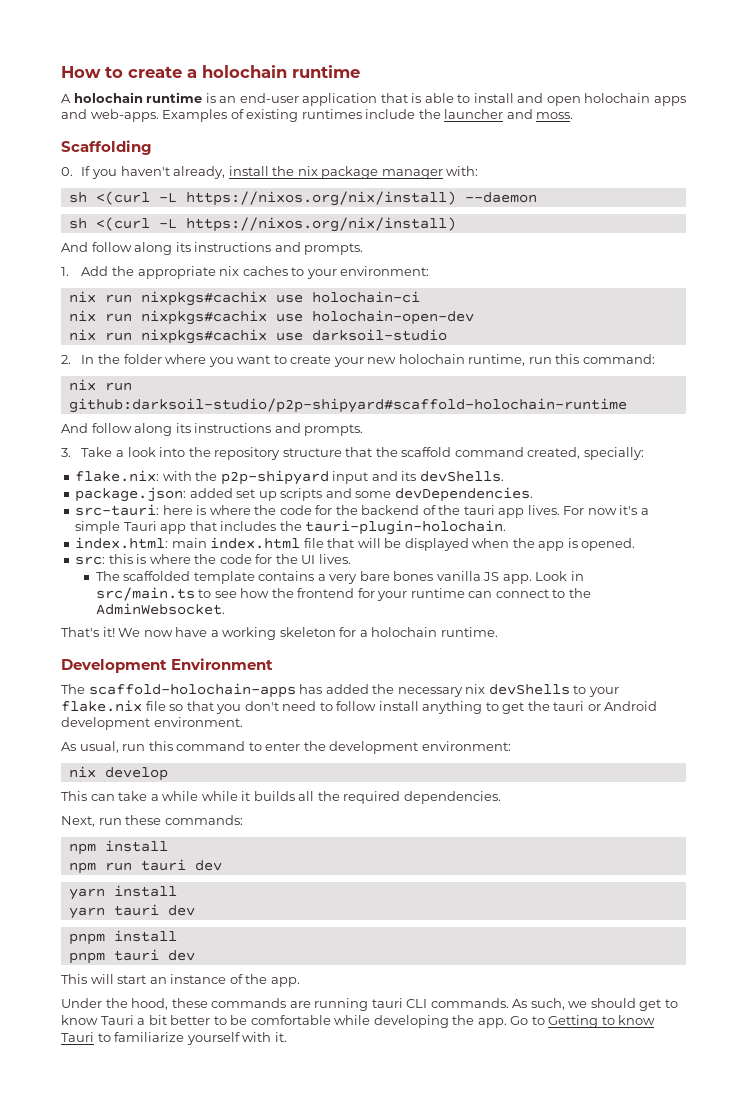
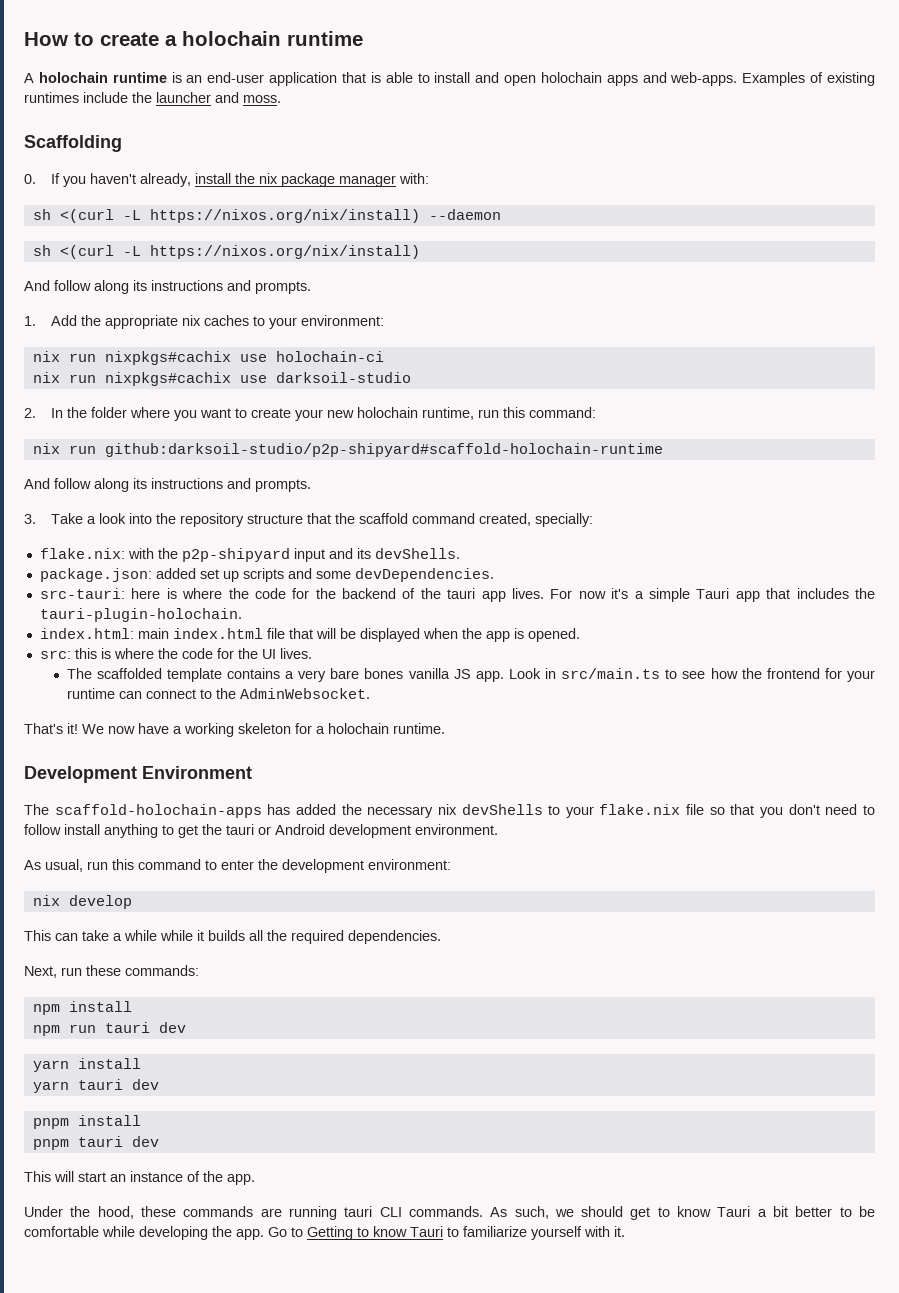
- nix run nixpkgs#cachix use holochain-open-dev

